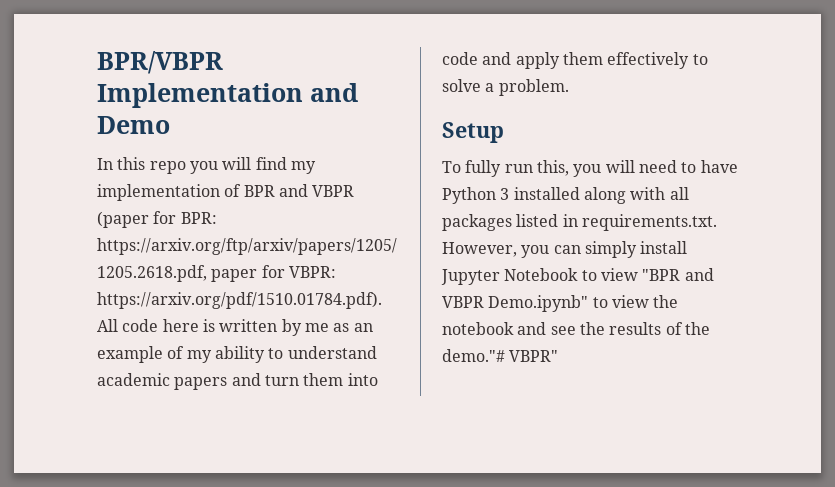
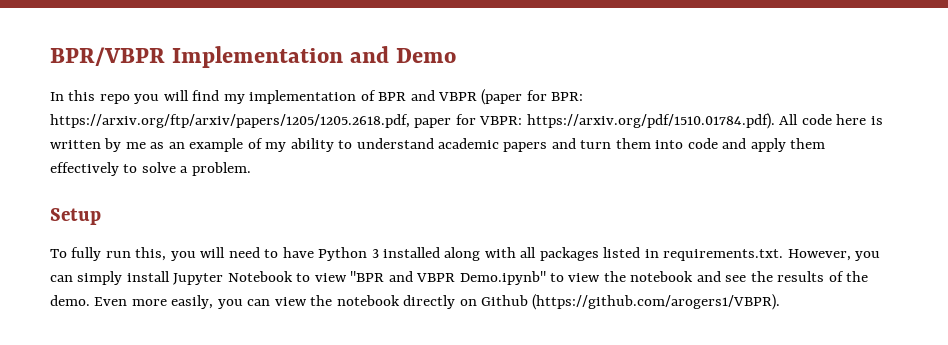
- To fully run this, you will need to have Python 3 installed along with all packages listed in requirements.txt. However, you can simply install Jupyter Notebook to view "BPR and VBPR Demo.ipynb" to view the notebook and see the results of the demo."# VBPR"
+ To fully run this, you will need to have Python 3 installed along with all packages listed in requirements.txt. However, you can simply install Jupyter Notebook to view "BPR and VBPR Demo.ipynb" to view the notebook and see the results of the demo. Even more easily, you can view the notebook directly on Github (https://github.com/arogers1/VBPR).

